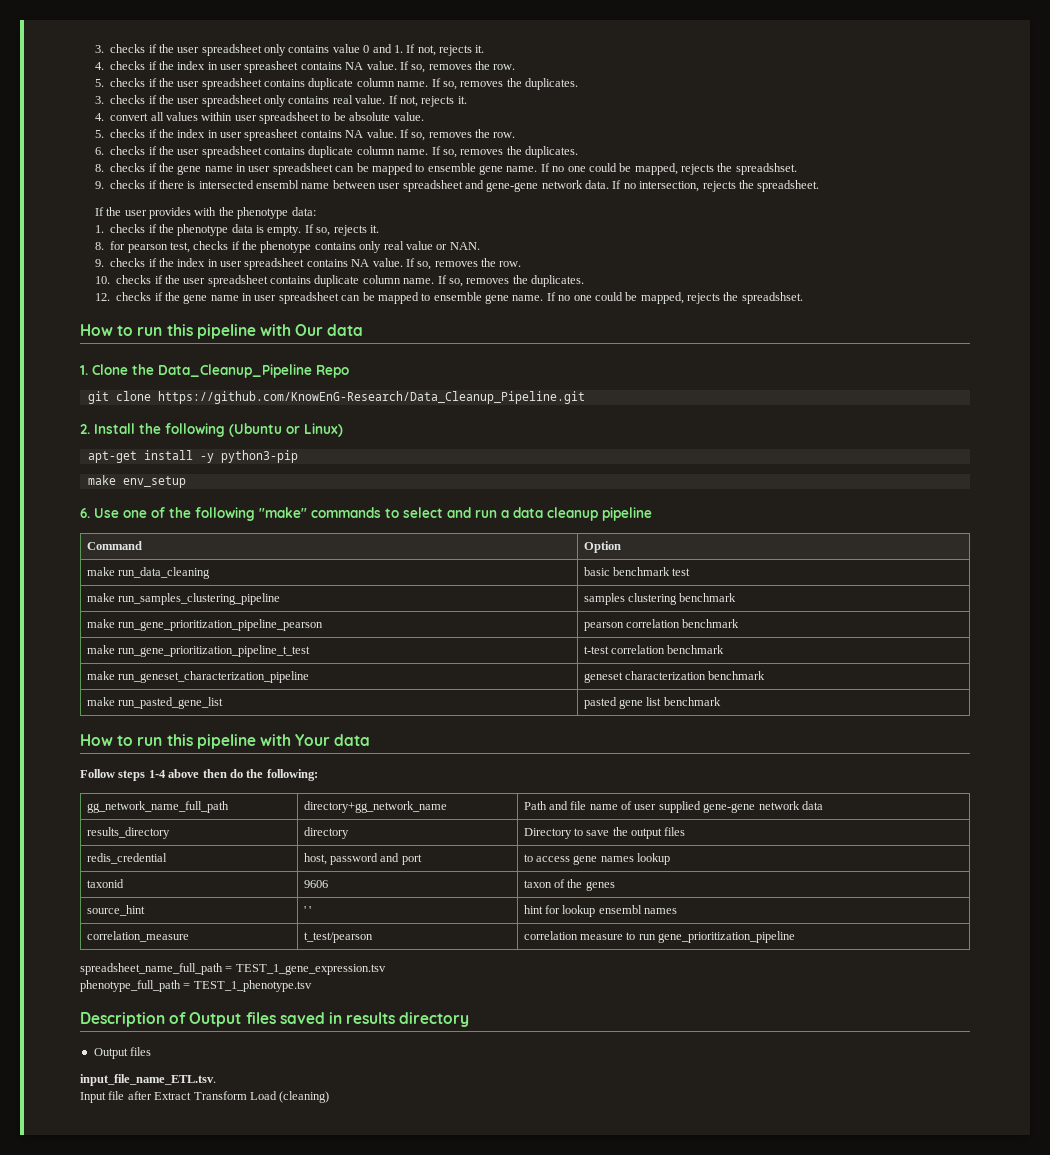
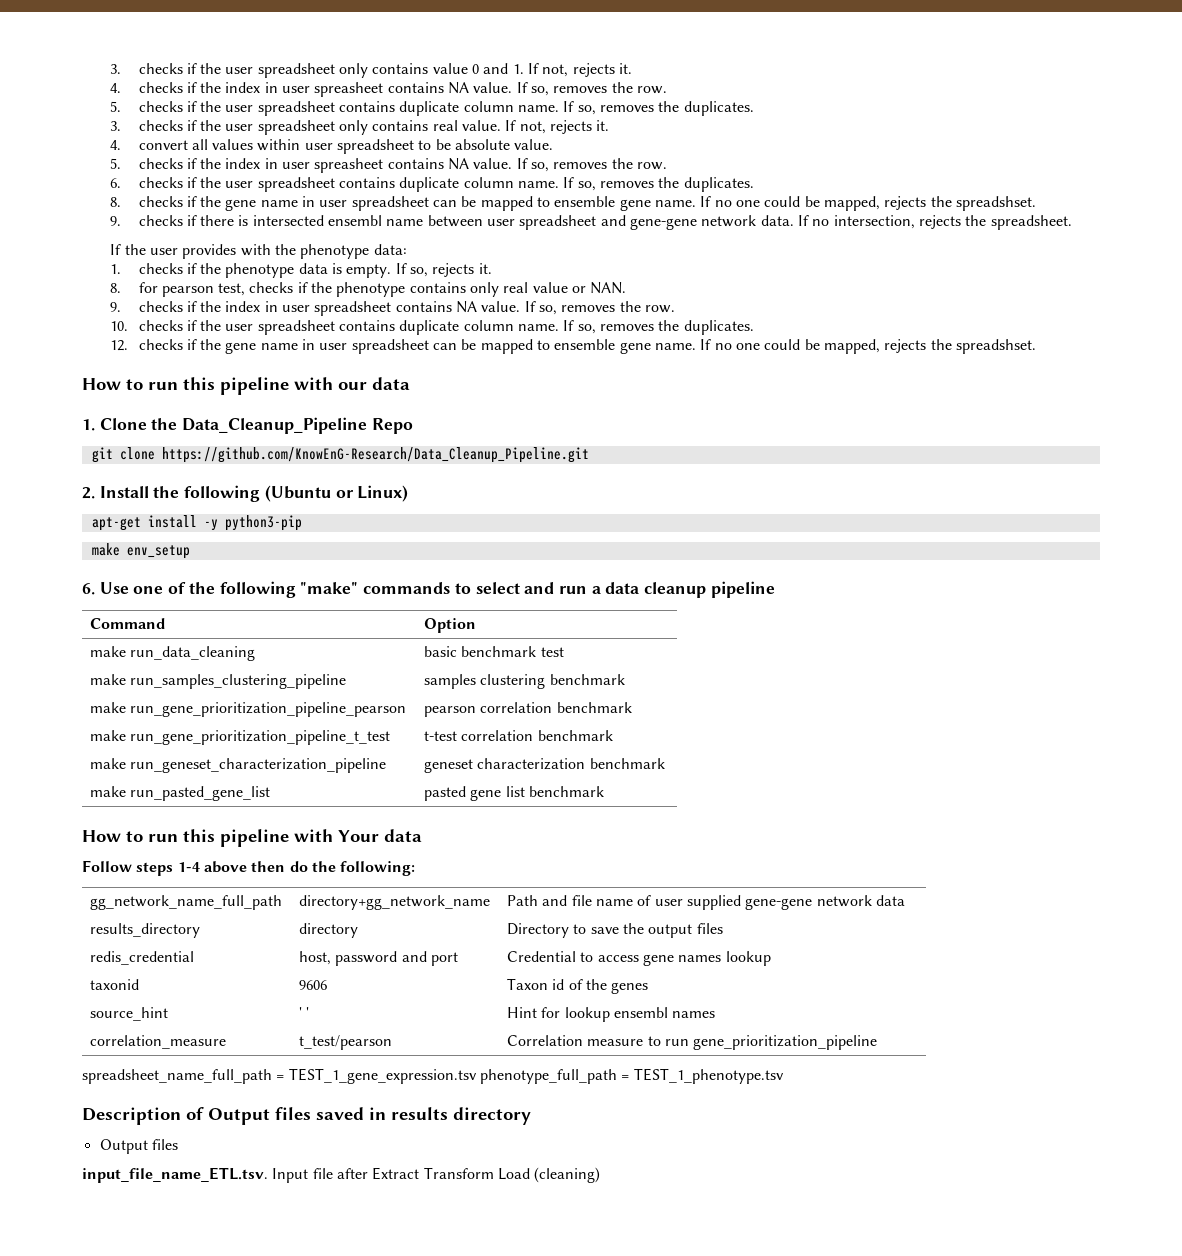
- How to run this pipeline with Our data
+ How to run this pipeline with our data
- redis_credential | host, password and port | to access gene names lookup
+ redis_credential | host, password and port | Credential to access gene names lookup
- taxonid | 9606 | taxon of the genes
+ taxonid | 9606 | Taxon id of the genes
- source_hint | ' ' | hint for lookup ensembl names
+ source_hint | ' ' | Hint for lookup ensembl names
- correlation_measure | t_test/pearson | correlation measure to run gene_prioritization_pipeline
+ correlation_measure | t_test/pearson | Correlation measure to run gene_prioritization_pipeline
- spreadsheet_name_full_path = TEST_1_gene_expression.tsv
- phenotype_full_path = TEST_1_phenotype.tsv
+ spreadsheet_name_full_path = TEST_1_gene_expression.tsv phenotype_full_path = TEST_1_phenotype.tsv
- input_file_name_ETL.tsv.
- Input file after Extract Transform Load (cleaning)
+ input_file_name_ETL.tsv. Input file after Extract Transform Load (cleaning)

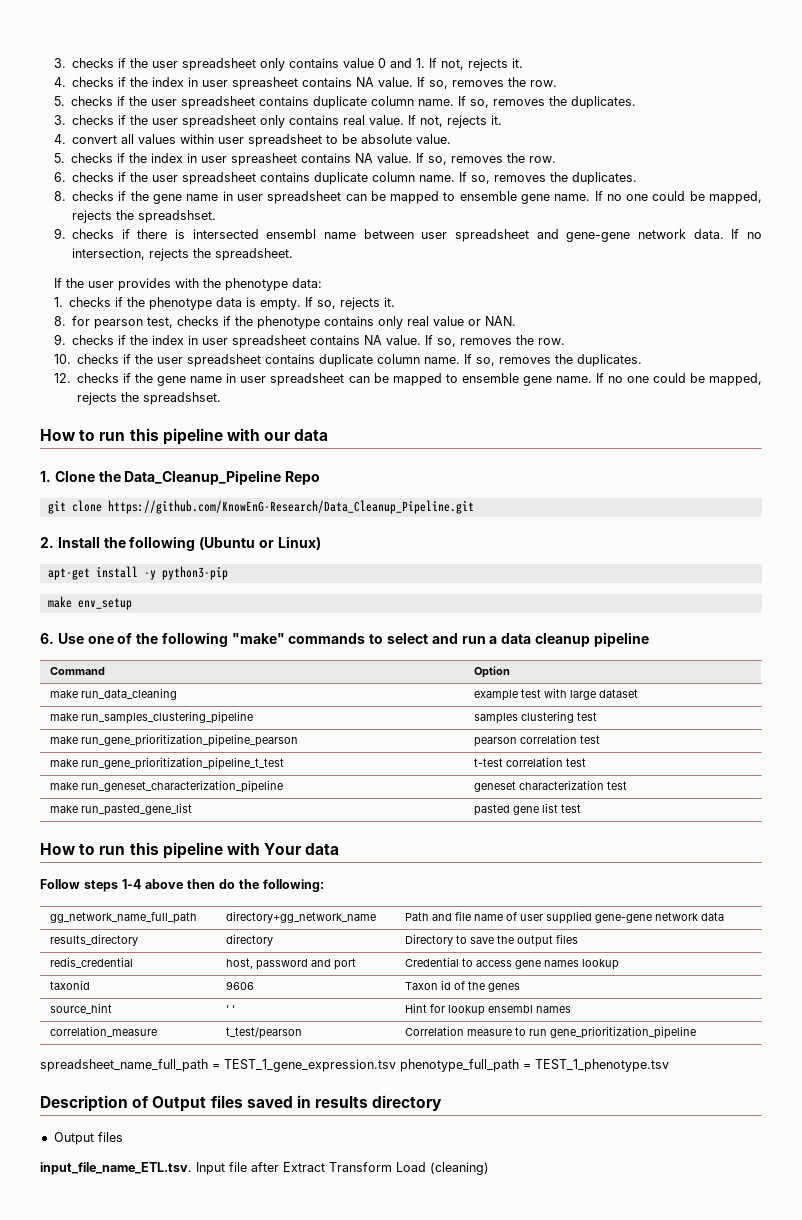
- make run_data_cleaning | basic benchmark test
+ make run_data_cleaning | example test with large dataset
- make run_samples_clustering_pipeline | samples clustering benchmark
+ make run_samples_clustering_pipeline | samples clustering test
- make run_gene_prioritization_pipeline_pearson | pearson correlation benchmark
+ make run_gene_prioritization_pipeline_pearson | pearson correlation test
- make run_gene_prioritization_pipeline_t_test | t-test correlation benchmark
+ make run_gene_prioritization_pipeline_t_test | t-test correlation test
- make run_geneset_characterization_pipeline | geneset characterization benchmark
+ make run_geneset_characterization_pipeline | geneset characterization test
- make run_pasted_gene_list | pasted gene list benchmark
+ make run_pasted_gene_list | pasted gene list test

